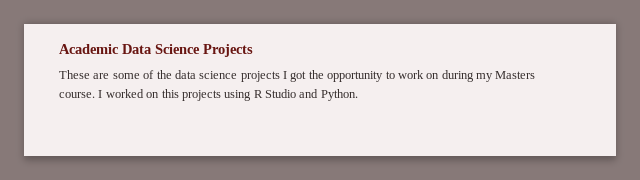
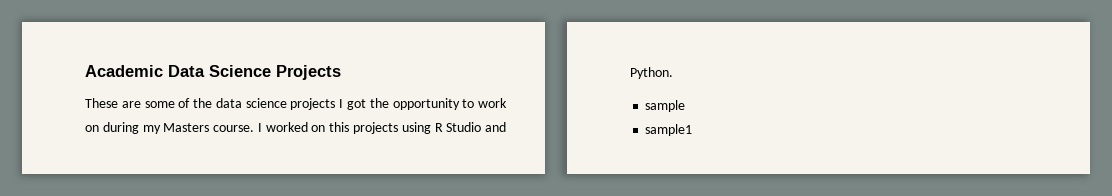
+ sample
+ sample1

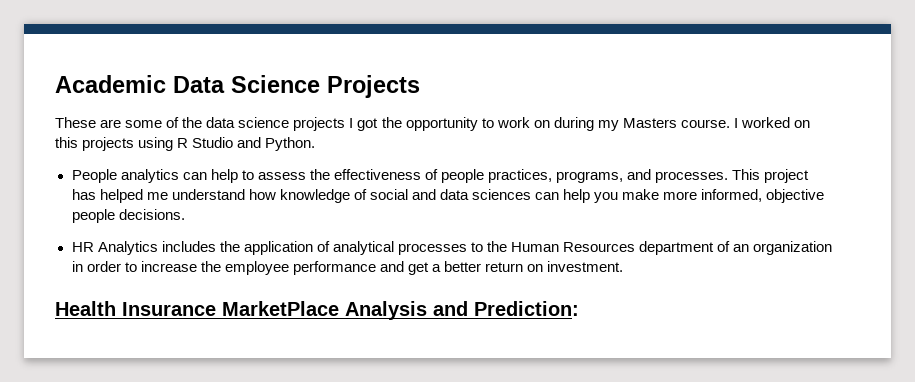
- sample
- sample1
+ People analytics can help to assess the effectiveness of people practices, programs, and processes. This project has helped me understand how knowledge of social and data sciences can help you make more informed, objective people decisions.
+ HR Analytics includes the application of analytical processes to the Human Resources department of an organization in order to increase the employee performance and get a better return on investment.
+ Health Insurance MarketPlace Analysis and Prediction:

